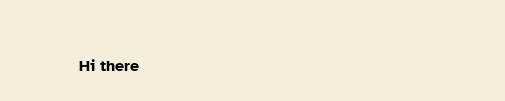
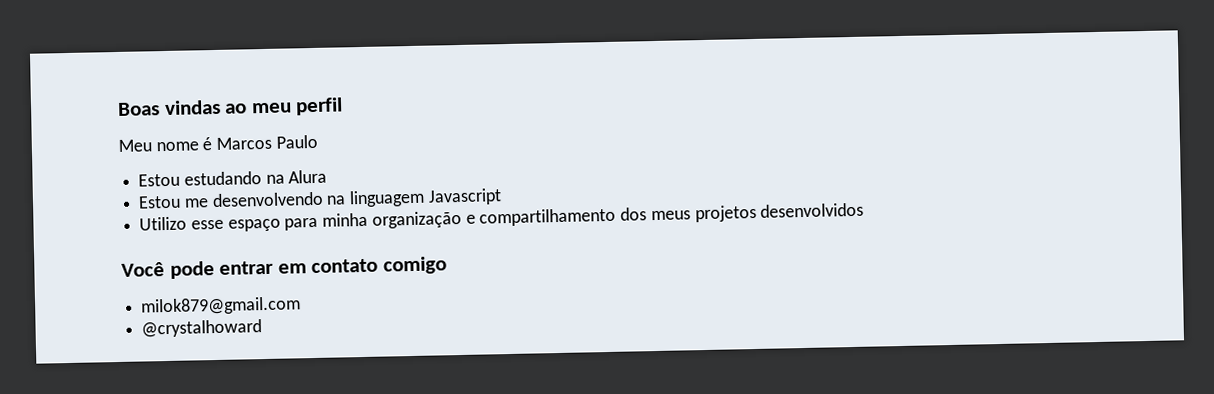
- Hi there
+ Boas vindas ao meu perfil
+ Meu nome é Marcos Paulo
+ Estou estudando na Alura
+ Estou me desenvolvendo na linguagem Javascript
+ Utilizo esse espaço para minha organização e compartilhamento dos meus projetos desenvolvidos
+ Você pode entrar em contato comigo
+ milok879@gmail.com
+ @crystalhoward

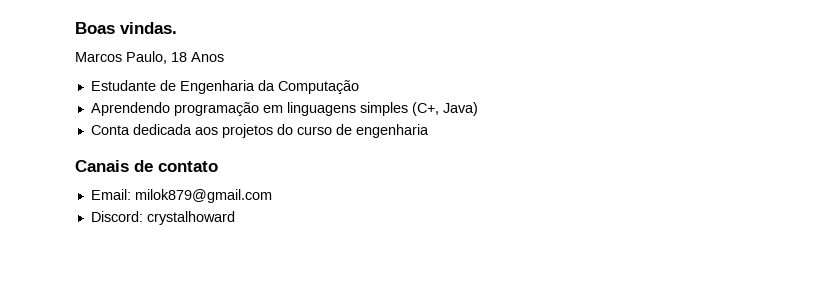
- Boas vindas ao meu perfil
- Meu nome é Marcos Paulo
- Estou estudando na Alura
- Estou me desenvolvendo na linguagem Javascript
- Utilizo esse espaço para minha organização e compartilhamento dos meus projetos desenvolvidos
- Você pode entrar em contato comigo
- milok879@gmail.com
+ Boas vindas.
+ Marcos Paulo, 18 Anos
+ Estudante de Engenharia da Computação
+ Aprendendo programação em linguagens simples (C+, Java)
+ Conta dedicada aos projetos do curso de engenharia
+ Canais de contato
+ Email: milok879@gmail.com
- @crystalhoward
+ Discord: crystalhoward

